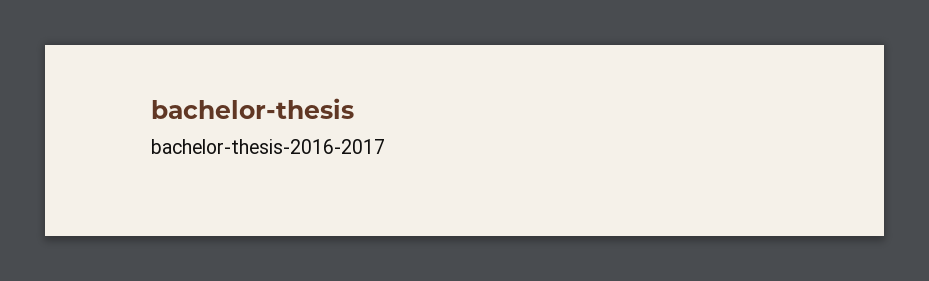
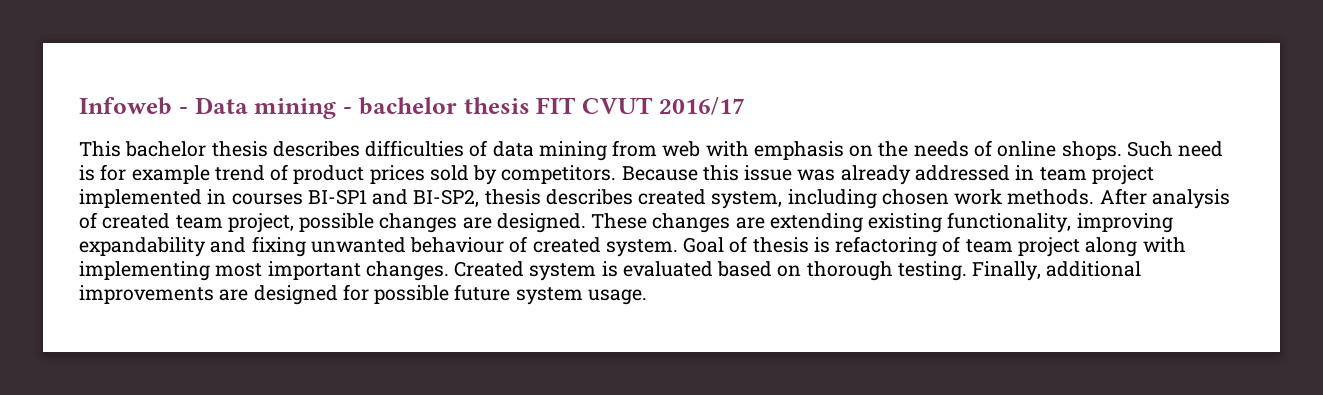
- bachelor-thesis
- bachelor-thesis-2016-2017
+ Infoweb - Data mining - bachelor thesis FIT CVUT 2016/17
+ This bachelor thesis describes difficulties of data mining from web with emphasis on the needs of online shops. Such need is for example trend of product prices sold by competitors. Because this issue was already addressed in team project implemented in courses BI-SP1 and BI-SP2, thesis describes created system, including chosen work methods. After analysis of created team project, possible changes are designed. These changes are extending existing functionality, improving expandability and fixing unwanted behaviour of created system. Goal of thesis is refactoring of team project along with implementing most important changes. Created system is evaluated based on thorough testing. Finally, additional improvements are designed for possible future system usage.

